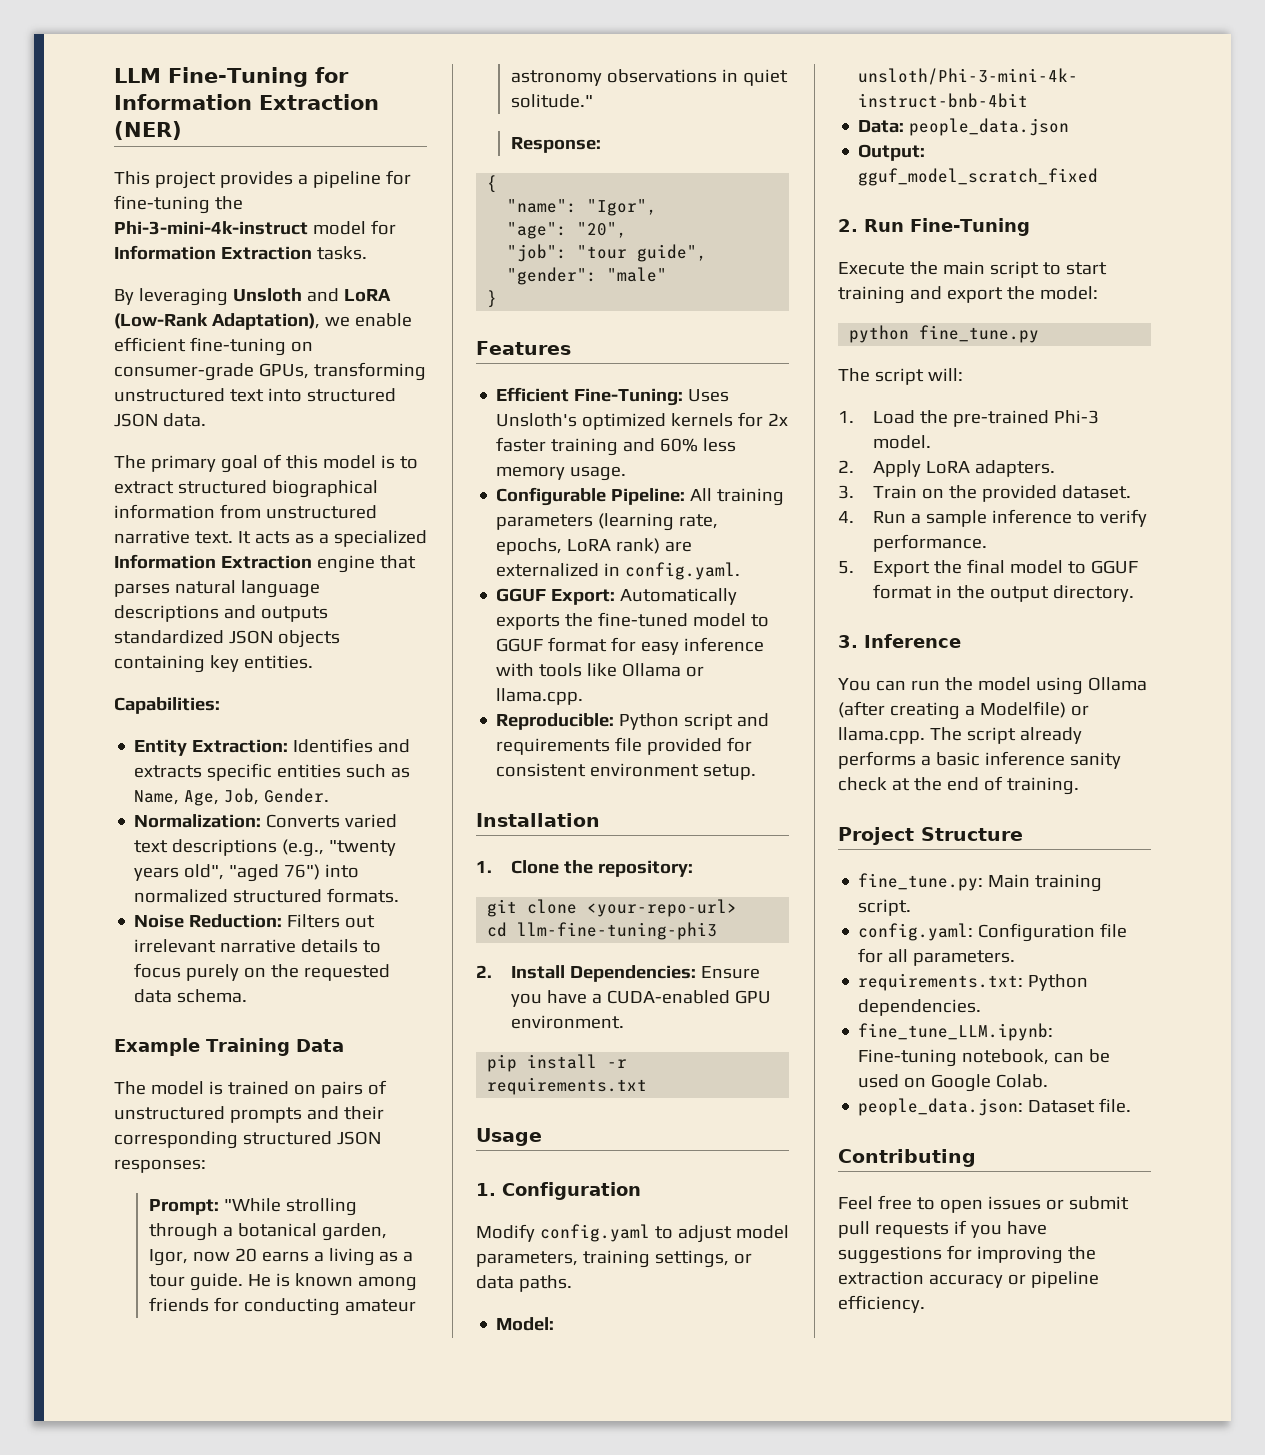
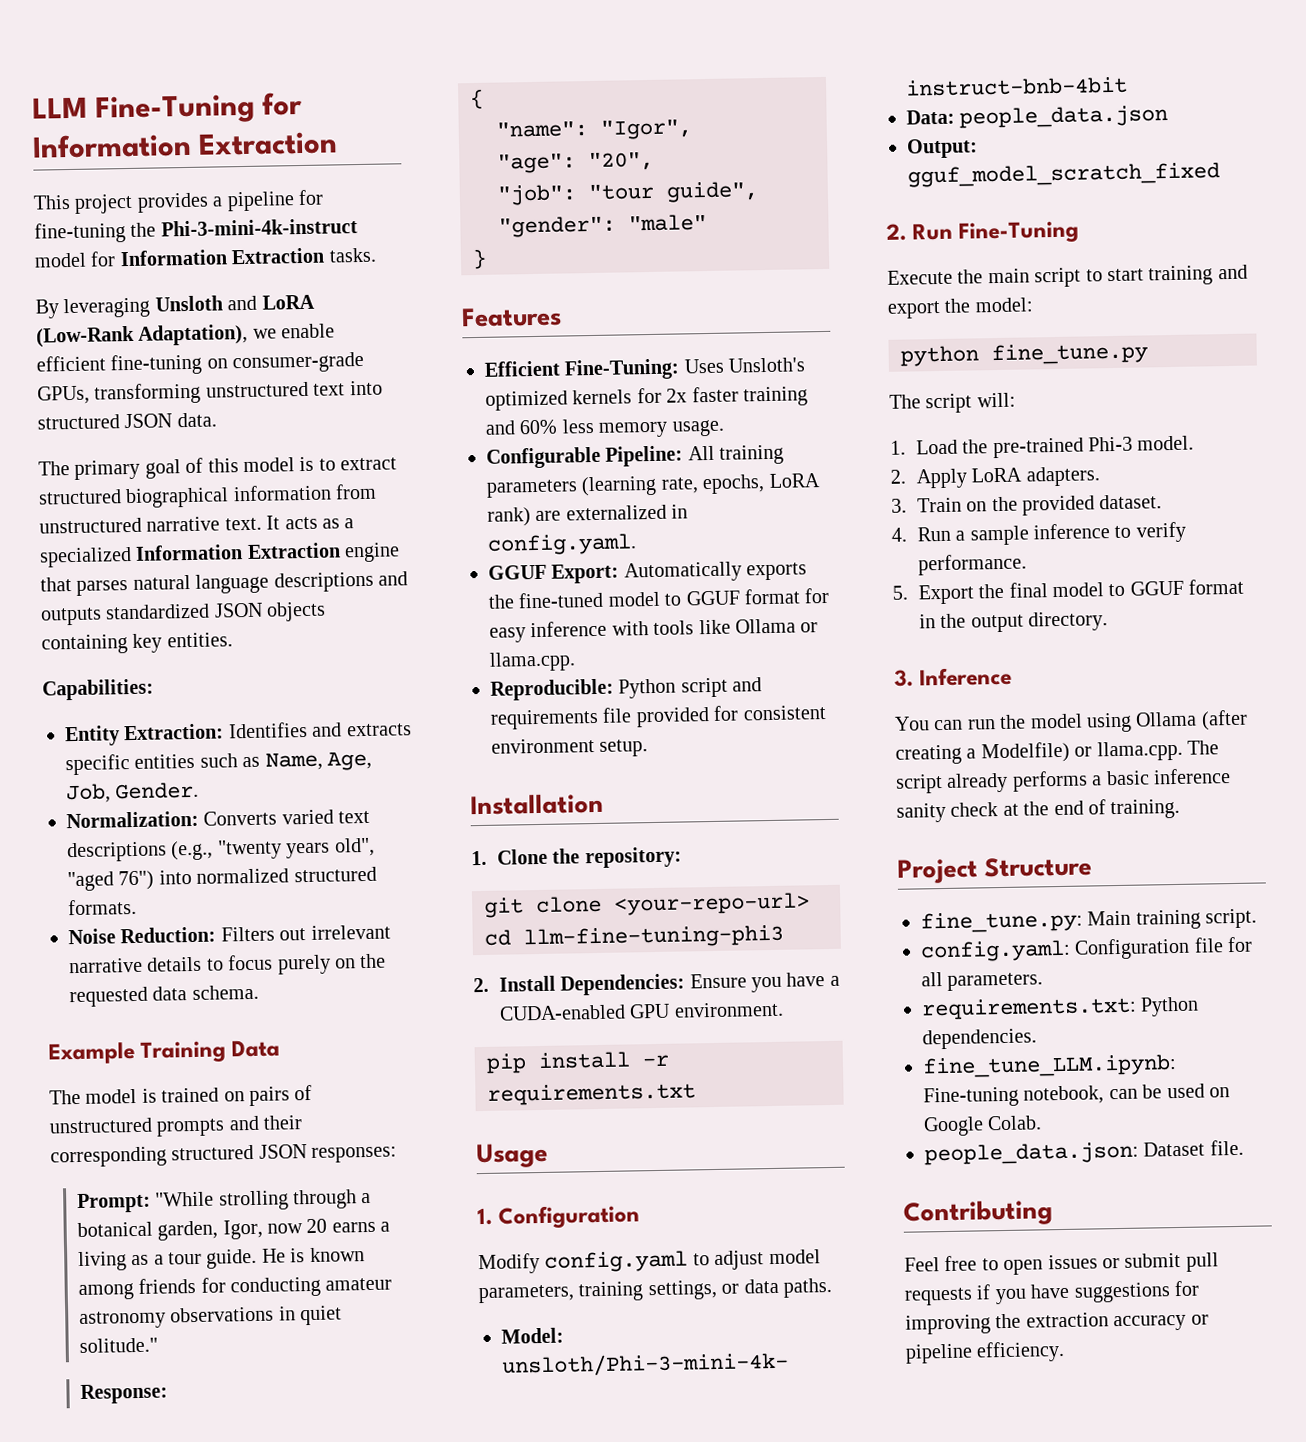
- LLM Fine-Tuning for Information Extraction (NER)
+ LLM Fine-Tuning for Information Extraction

